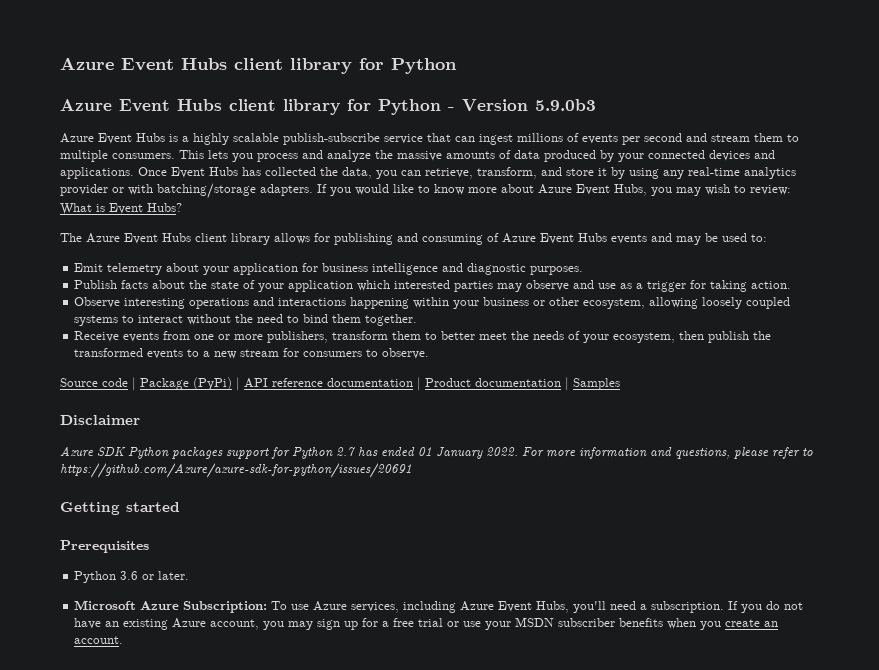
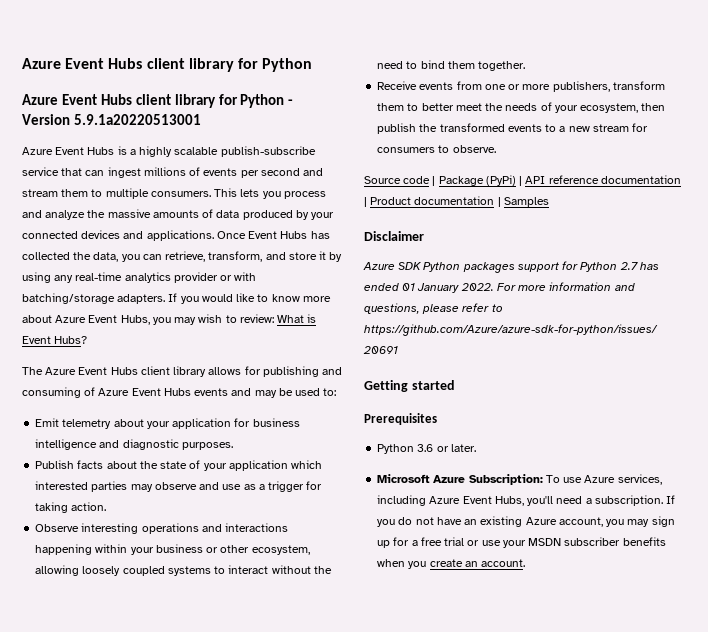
- Azure Event Hubs client library for Python - Version 5.9.0b3
+ Azure Event Hubs client library for Python - Version 5.9.1a20220513001

